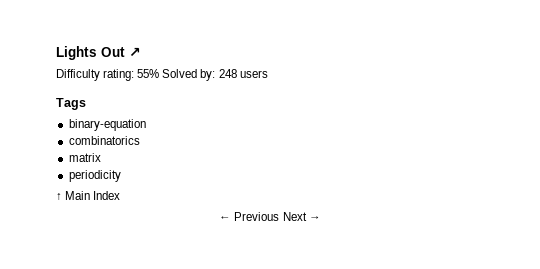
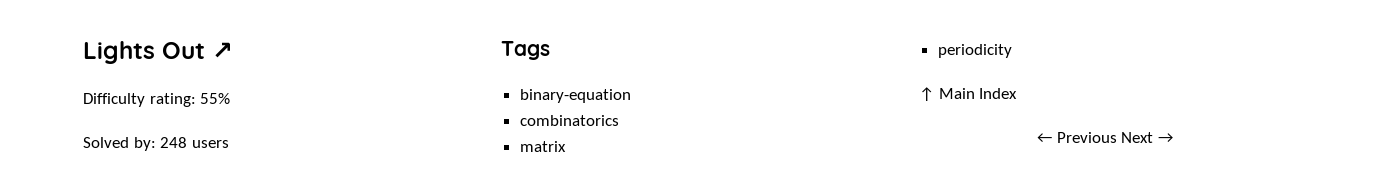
- Difficulty rating: 55% Solved by: 248 users
+ Difficulty rating: 55%
+ Solved by: 248 users

